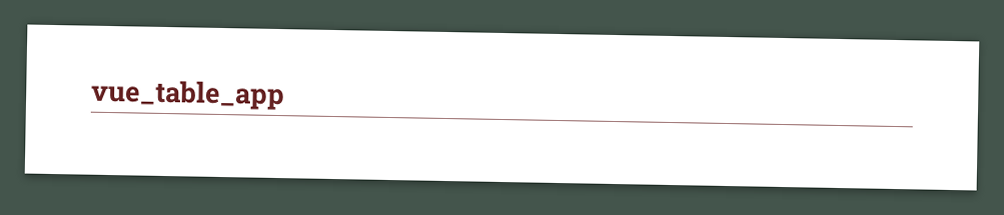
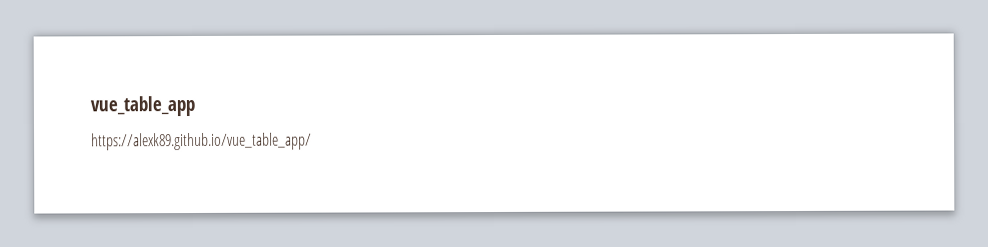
+ https://alexk89.github.io/vue_table_app/

